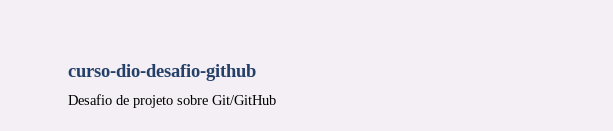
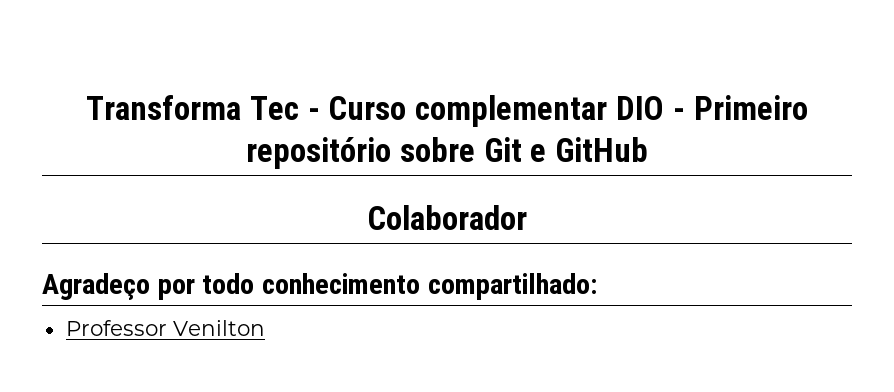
- curso-dio-desafio-github
- Desafio de projeto sobre Git/GitHub
+ Transforma Tec - Curso complementar DIO - Primeiro repositório sobre Git e GitHub
+ Colaborador
+ Agradeço por todo conhecimento compartilhado:
+ Professor Venilton

